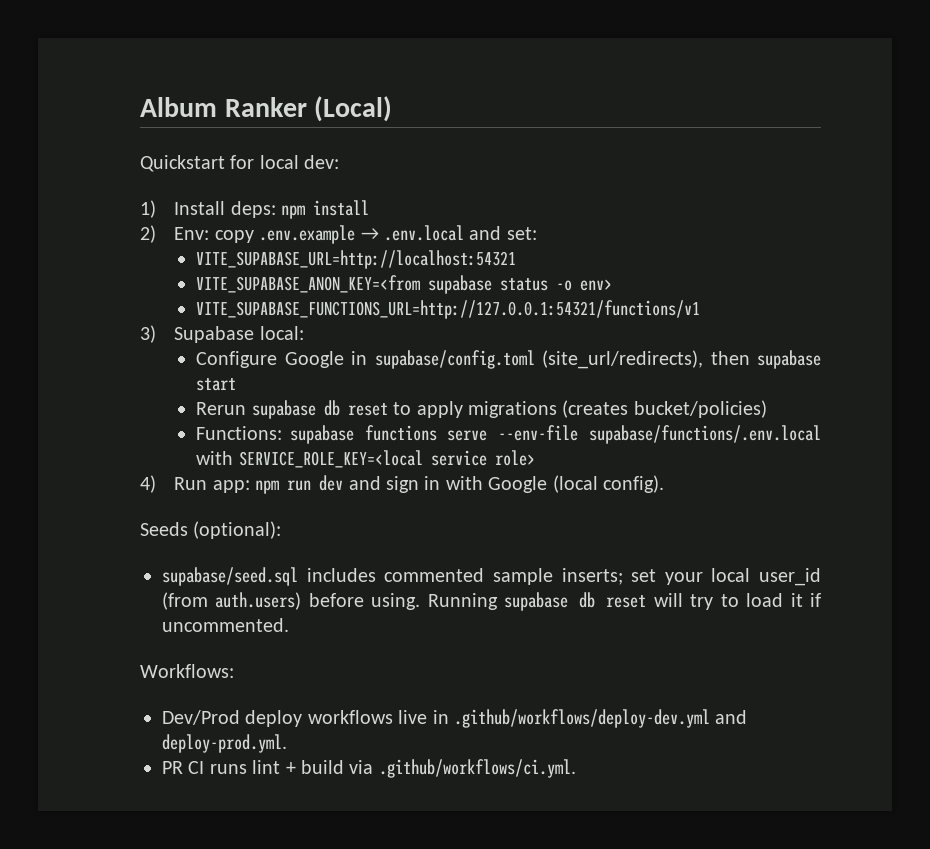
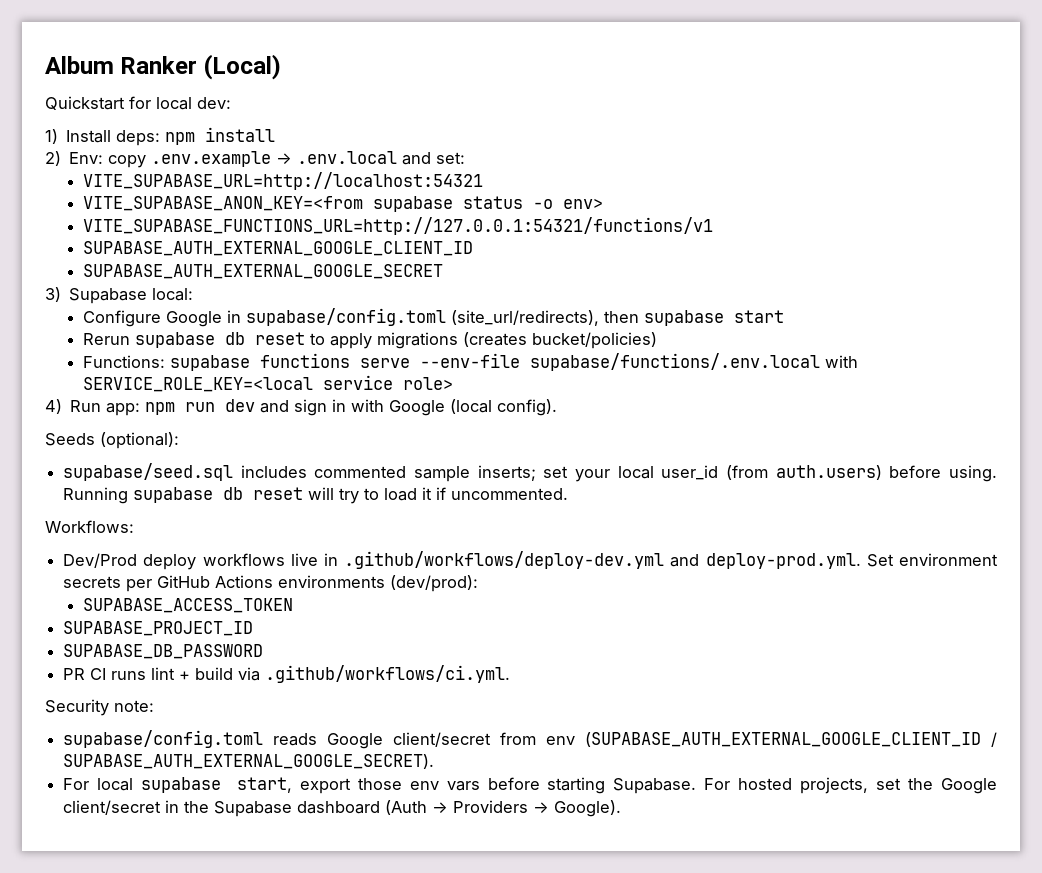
+ SUPABASE_AUTH_EXTERNAL_GOOGLE_CLIENT_ID
+ SUPABASE_AUTH_EXTERNAL_GOOGLE_SECRET
- Dev/Prod deploy workflows live in .github/workflows/deploy-dev.yml and deploy-prod.yml.
+ Dev/Prod deploy workflows live in .github/workflows/deploy-dev.yml and deploy-prod.yml. Set environment secrets per GitHub Actions environments (dev/prod):
+ SUPABASE_ACCESS_TOKEN
+ SUPABASE_PROJECT_ID
+ SUPABASE_DB_PASSWORD
+ Security note:
+ supabase/config.toml reads Google client/secret from env (SUPABASE_AUTH_EXTERNAL_GOOGLE_CLIENT_ID / SUPABASE_AUTH_EXTERNAL_GOOGLE_SECRET).
+ For local supabase start, export those env vars before starting Supabase. For hosted projects, set the Google client/secret in the Supabase dashboard (Auth → Providers → Google).

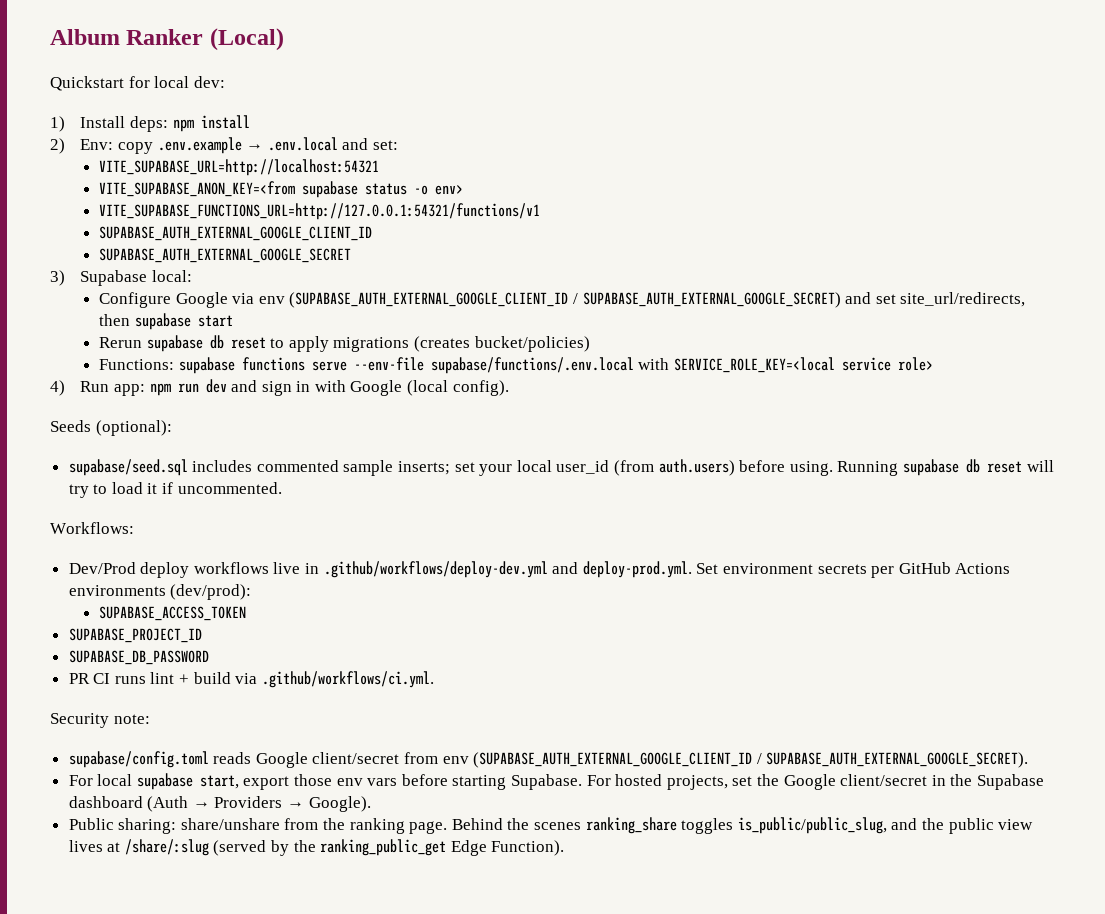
- Configure Google in supabase/config.toml (site_url/redirects), then supabase start
+ Configure Google via env (SUPABASE_AUTH_EXTERNAL_GOOGLE_CLIENT_ID / SUPABASE_AUTH_EXTERNAL_GOOGLE_SECRET) and set site_url/redirects, then supabase start
+ Public sharing: share/unshare from the ranking page. Behind the scenes ranking_share toggles is_public/public_slug, and the public view lives at /share/:slug (served by the ranking_public_get Edge Function).

